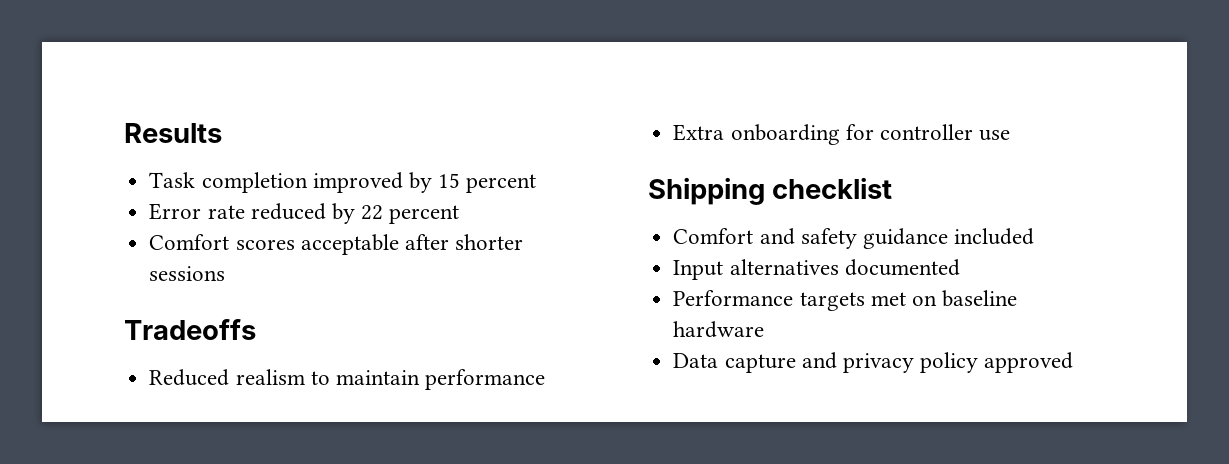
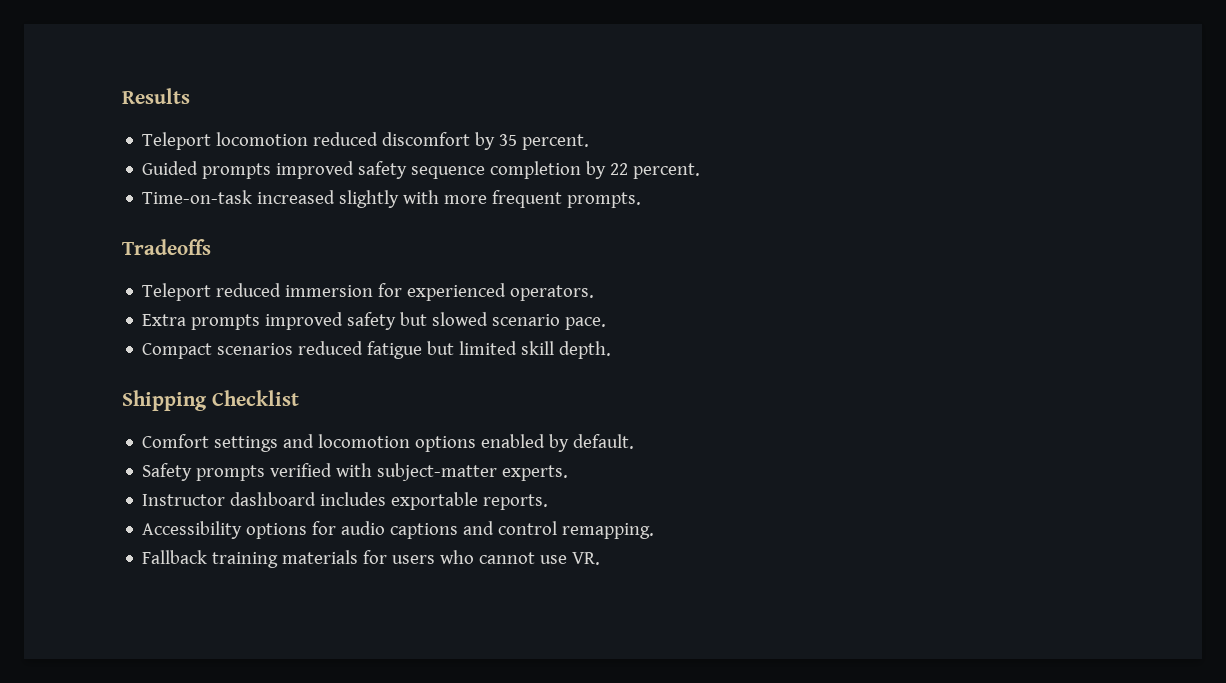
- Task completion improved by 15 percent
- Error rate reduced by 22 percent
- Comfort scores acceptable after shorter sessions
+ Teleport locomotion reduced discomfort by 35 percent.
+ Guided prompts improved safety sequence completion by 22 percent.
+ Time-on-task increased slightly with more frequent prompts.
  Tradeoffs
- Reduced realism to maintain performance
- Extra onboarding for controller use
+ Teleport reduced immersion for experienced operators.
+ Extra prompts improved safety but slowed scenario pace.
+ Compact scenarios reduced fatigue but limited skill depth.
- Shipping checklist
- Comfort and safety guidance included
- Input alternatives documented
- Performance targets met on baseline hardware
- Data capture and privacy policy approved
+ Shipping Checklist
+ Comfort settings and locomotion options enabled by default.
+ Safety prompts verified with subject-matter experts.
+ Instructor dashboard includes exportable reports.
+ Accessibility options for audio captions and control remapping.
+ Fallback training materials for users who cannot use VR.

